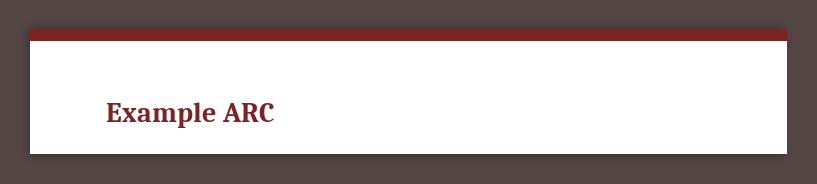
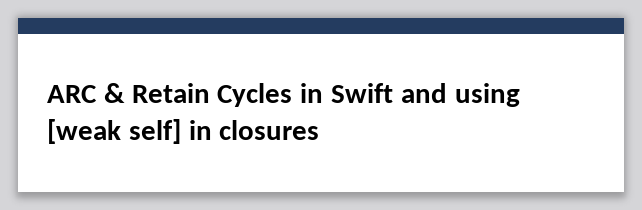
- Example ARC
+ ARC & Retain Cycles in Swift and using [weak self] in closures

